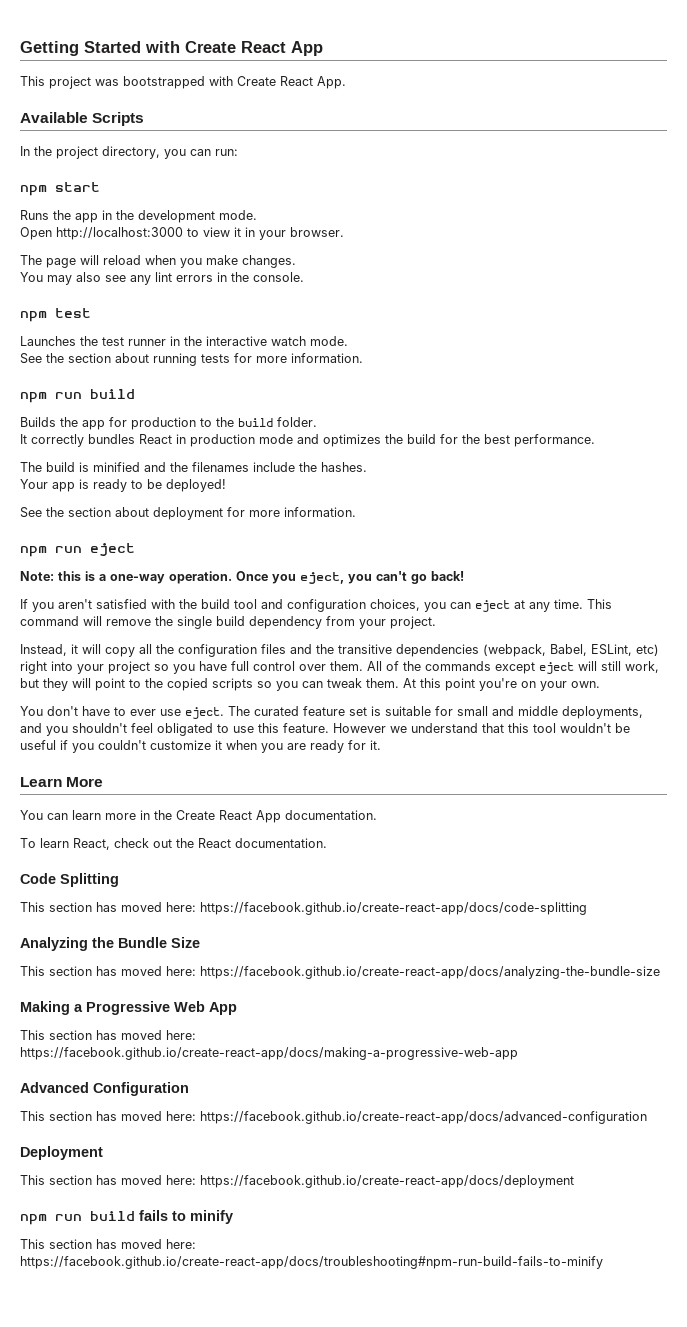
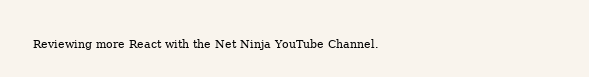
- Getting Started with Create React App
- This project was bootstrapped with Create React App.
- Available Scripts
- In the project directory, you can run:
- npm start
- Runs the app in the development mode.
- Open http://localhost:3000 to view it in your browser.
- The page will reload when you make changes.
- You may also see any lint errors in the console.
- npm test
- Launches the test runner in the interactive watch mode.
- See the section about running tests for more information.
- npm run build
- Builds the app for production to the build folder.
- It correctly bundles React in production mode and optimizes the build for the best performance.
- The build is minified and the filenames include the hashes.
- Your app is ready to be deployed!
- See the section about deployment for more information.
- npm run eject
- Note: this is a one-way operation. Once you eject, you can't go back!
- If you aren't satisfied with the build tool and configuration choices, you can eject at any time. This command will remove the single build dependency from your project.
- Instead, it will copy all the configuration files and the transitive dependencies (webpack, Babel, ESLint, etc) right into your project so you have full control over them. All of the commands except eject will still work, but they will point to the copied scripts so you can tweak them. At this point you're on your own.
- You don't have to ever use eject. The curated feature set is suitable for small and middle deployments, and you shouldn't feel obligated to use this feature. However we understand that this tool wouldn't be useful if you couldn't customize it when you are ready for it.
- Learn More
- You can learn more in the Create React App documentation.
- To learn React, check out the React documentation.
- Code Splitting
- This section has moved here: https://facebook.github.io/create-react-app/docs/code-splitting
- Analyzing the Bundle Size
- This section has moved here: https://facebook.github.io/create-react-app/docs/analyzing-the-bundle-size
- Making a Progressive Web App
- This section has moved here: https://facebook.github.io/create-react-app/docs/making-a-progressive-web-app
- Advanced Configuration
- This section has moved here: https://facebook.github.io/create-react-app/docs/advanced-configuration
- Deployment
- This section has moved here: https://facebook.github.io/create-react-app/docs/deployment
- npm run build fails to minify
- This section has moved here: https://facebook.github.io/create-react-app/docs/troubleshooting#npm-run-build-fails-to-minify
+ Reviewing more React with the Net Ninja YouTube Channel.

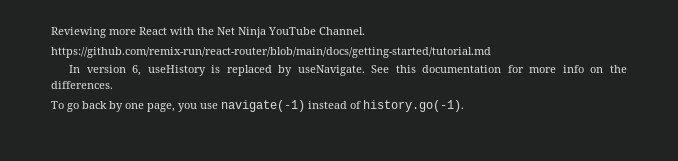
+ https://github.com/remix-run/react-router/blob/main/docs/getting-started/tutorial.md
+ In version 6, useHistory is replaced by useNavigate. See this documentation for more info on the differences.
+ To go back by one page, you use navigate(-1) instead of history.go(-1).

